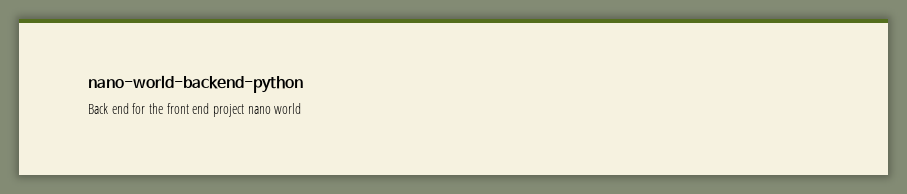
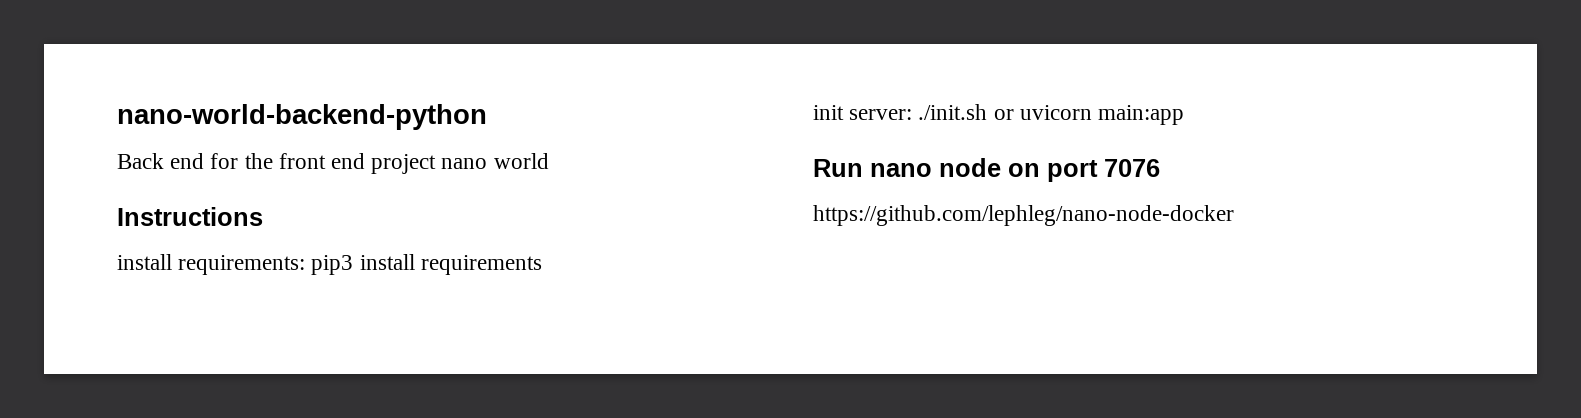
+ Instructions
+ install requirements: pip3 install requirements
+ init server: ./init.sh or uvicorn main:app
+ Run nano node on port 7076
+ https://github.com/lephleg/nano-node-docker

